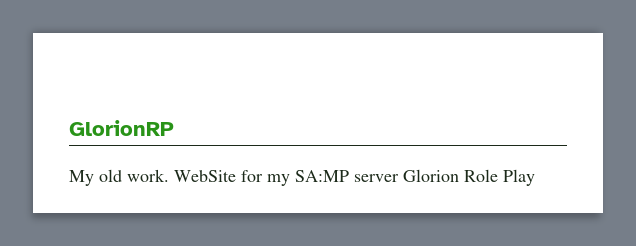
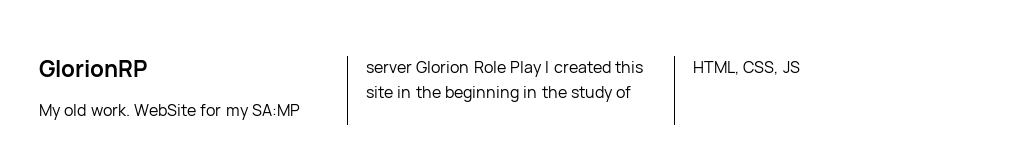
- WebSite for my SA:MP server Glorion Role Play
+ WebSite for my SA:MP server Glorion Role Play I created this site in the beginning in the study of HTML, CSS, JS

